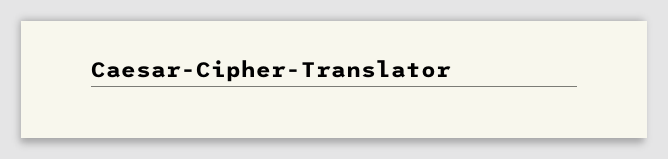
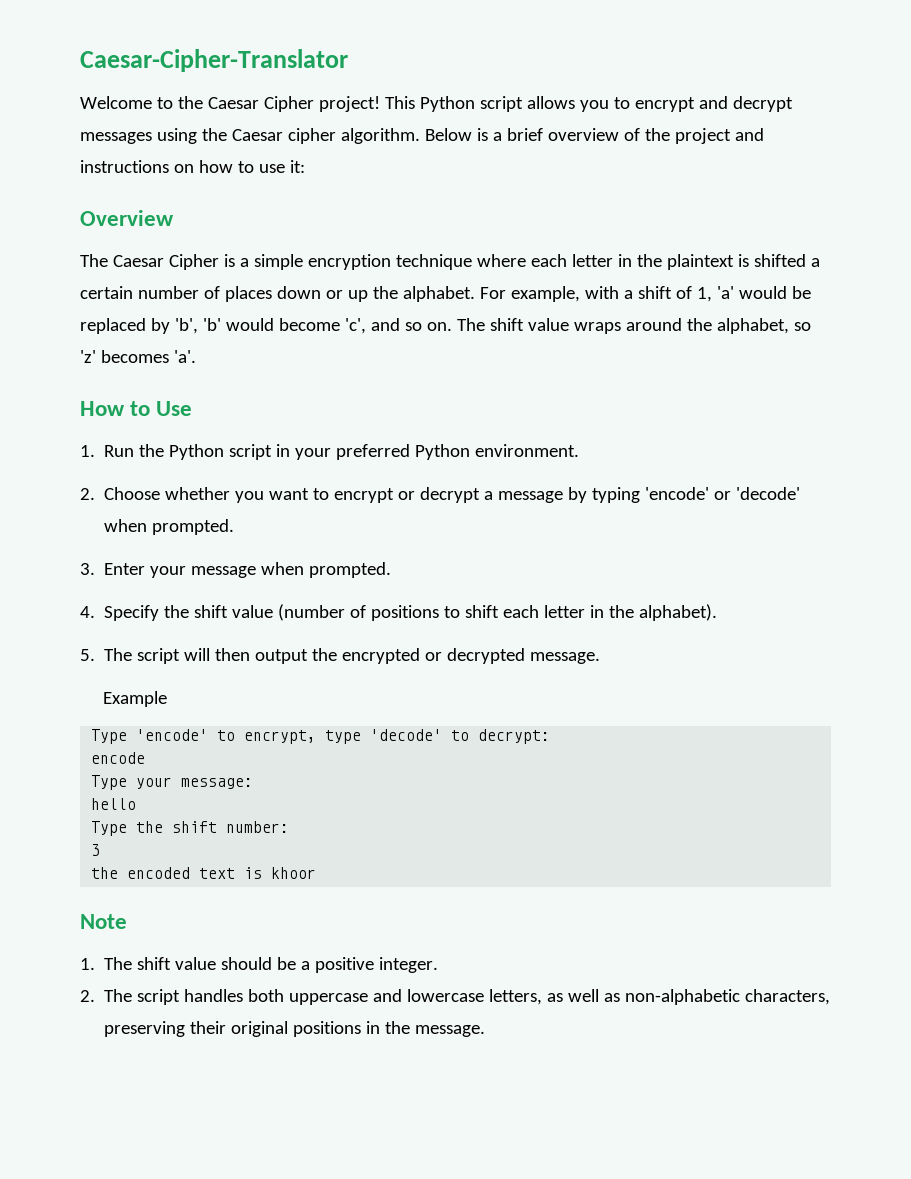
+ Welcome to the Caesar Cipher project! This Python script allows you to encrypt and decrypt messages using the Caesar cipher algorithm. Below is a brief overview of the project and instructions on how to use it:
+ Overview
+ The Caesar Cipher is a simple encryption technique where each letter in the plaintext is shifted a certain number of places down or up the alphabet. For example, with a shift of 1, 'a' would be replaced by 'b', 'b' would become 'c', and so on. The shift value wraps around the alphabet, so 'z' becomes 'a'.
+ How to Use
+ 1. Run the Python script in your preferred Python environment.
+ 2. Choose whether you want to encrypt or decrypt a message by typing 'encode' or 'decode' when prompted.
+ 3. Enter your message when prompted.
+ 4. Specify the shift value (number of positions to shift each letter in the alphabet).
+ 5. The script will then output the encrypted or decrypted message.
+ Example
+ Type 'encode' to encrypt, type 'decode' to decrypt:
+ encode
+ Type your message:
+ hello
+ Type the shift number:
+ 3
+ the encoded text is khoor
+ Note
+ 1. The shift value should be a positive integer.
+ 2. The script handles both uppercase and lowercase letters, as well as non-alphabetic characters, preserving their original positions in the message.

